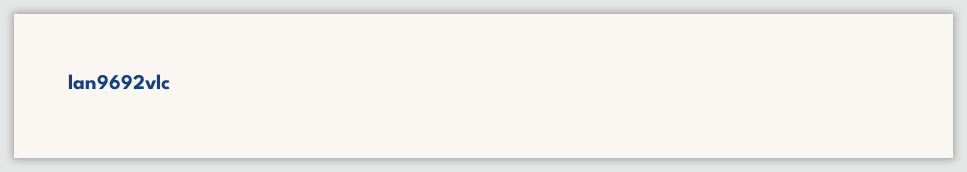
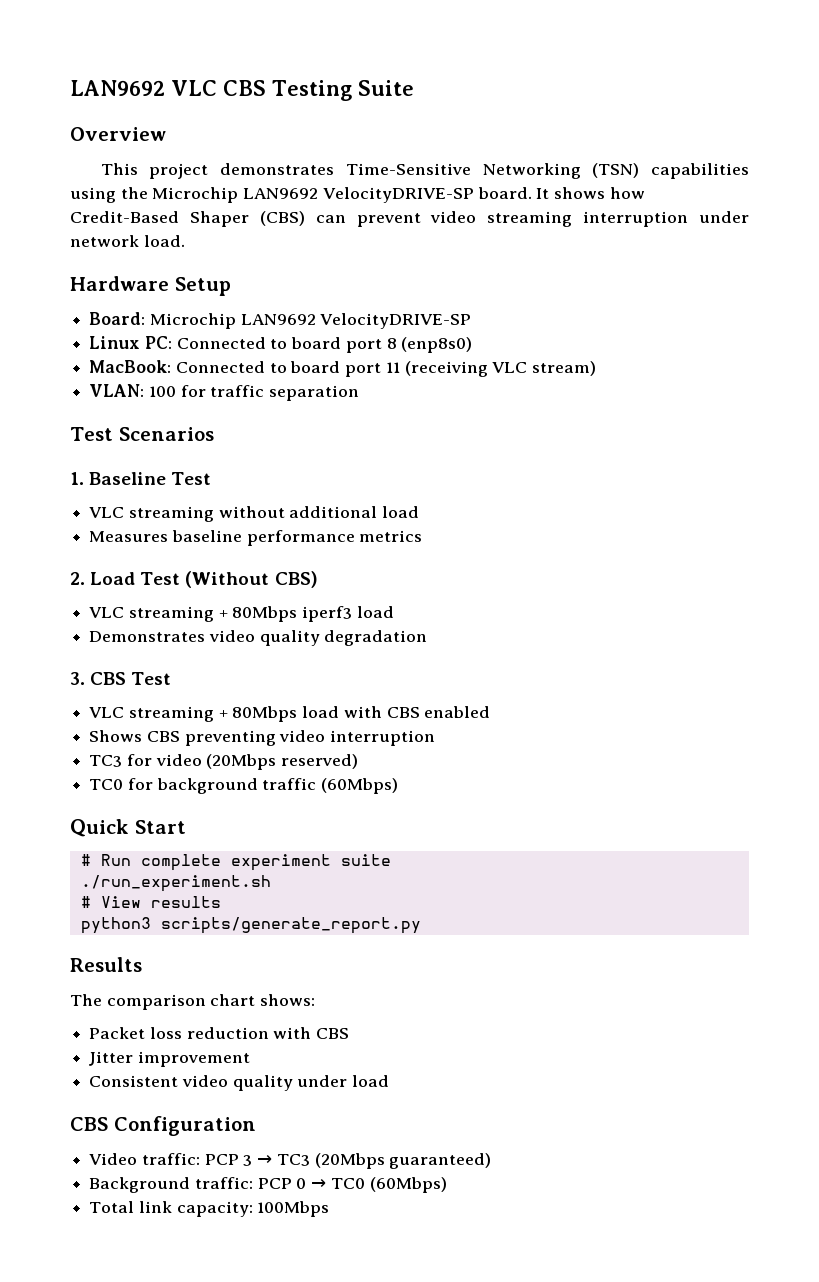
- lan9692vlc
+ LAN9692 VLC CBS Testing Suite
+ Overview
+ This project demonstrates Time-Sensitive Networking (TSN) capabilities using the Microchip LAN9692 VelocityDRIVE-SP board. It shows how Credit-Based Shaper (CBS) can prevent video streaming interruption under network load.
+ Hardware Setup
+ Board: Microchip LAN9692 VelocityDRIVE-SP
+ Linux PC: Connected to board port 8 (enp8s0)
+ MacBook: Connected to board port 11 (receiving VLC stream)
+ VLAN: 100 for traffic separation
+ Test Scenarios
+ 1. Baseline Test
+ VLC streaming without additional load
+ Measures baseline performance metrics
+ 2. Load Test (Without CBS)
+ VLC streaming + 80Mbps iperf3 load
+ Demonstrates video quality degradation
+ 3. CBS Test
+ VLC streaming + 80Mbps load with CBS enabled
+ Shows CBS preventing video interruption
+ TC3 for video (20Mbps reserved)
+ TC0 for background traffic (60Mbps)
+ Quick Start
+ # Run complete experiment suite
+ ./run_experiment.sh
+ # View results
+ python3 scripts/generate_report.py
+ Results
+ The comparison chart shows:
+ Packet loss reduction with CBS
+ Jitter improvement
+ Consistent video quality under load
+ CBS Configuration
+ Video traffic: PCP 3 → TC3 (20Mbps guaranteed)
+ Background traffic: PCP 0 → TC0 (60Mbps)
+ Total link capacity: 100Mbps

